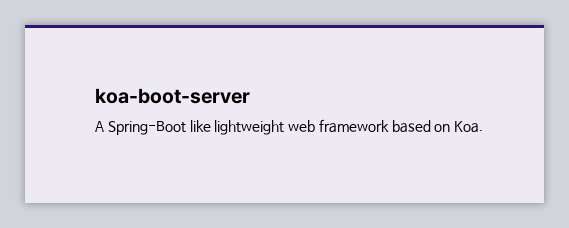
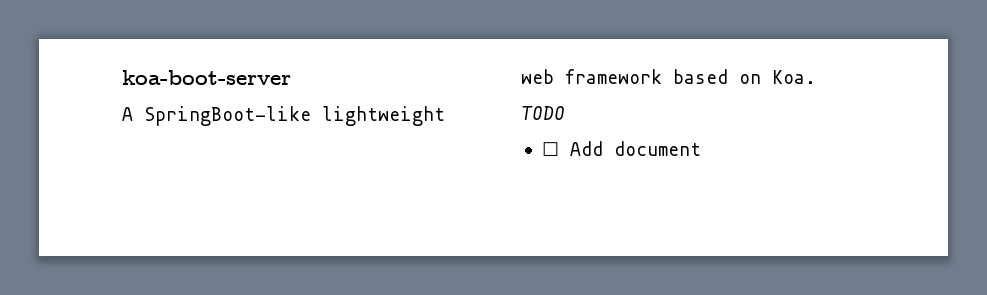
- A Spring-Boot like lightweight web framework based on Koa.
+ A SpringBoot-like lightweight web framework based on Koa.
+ TODO
+ ☐ Add document

